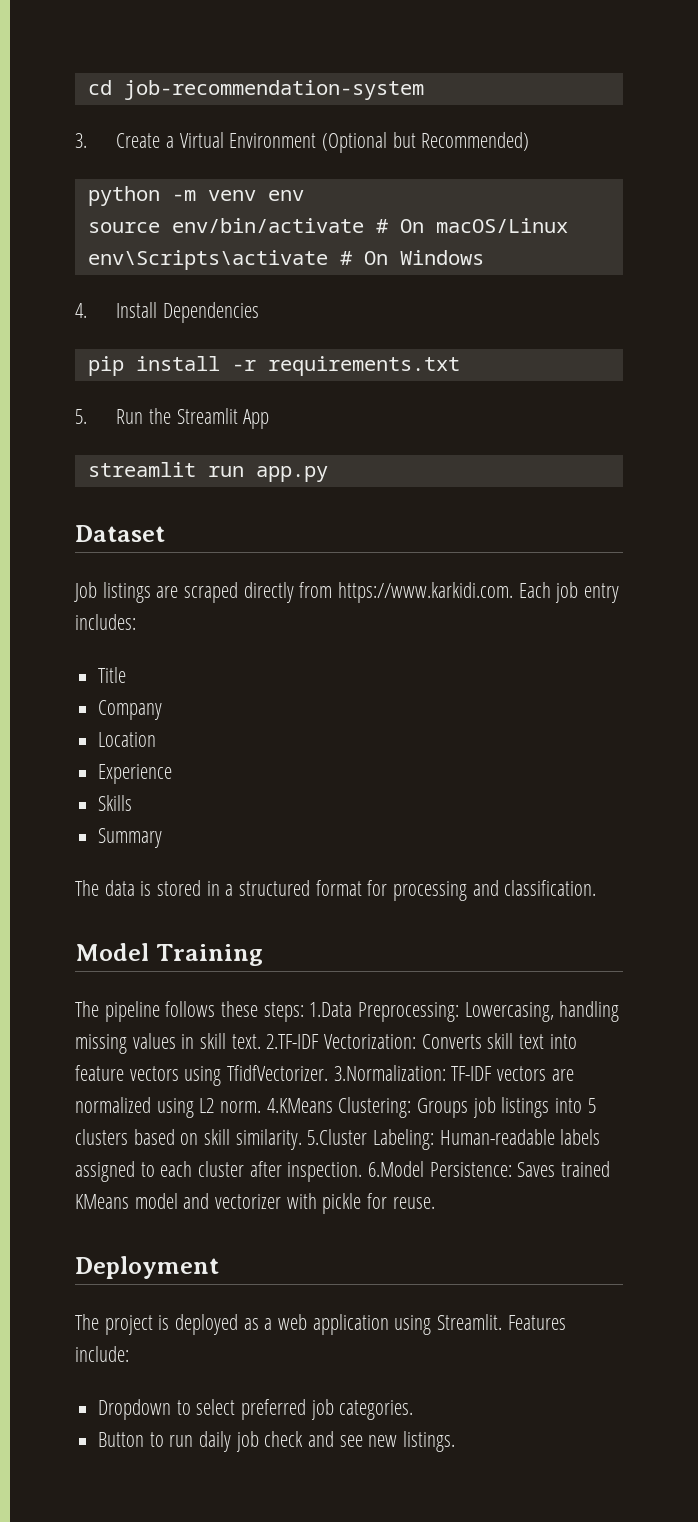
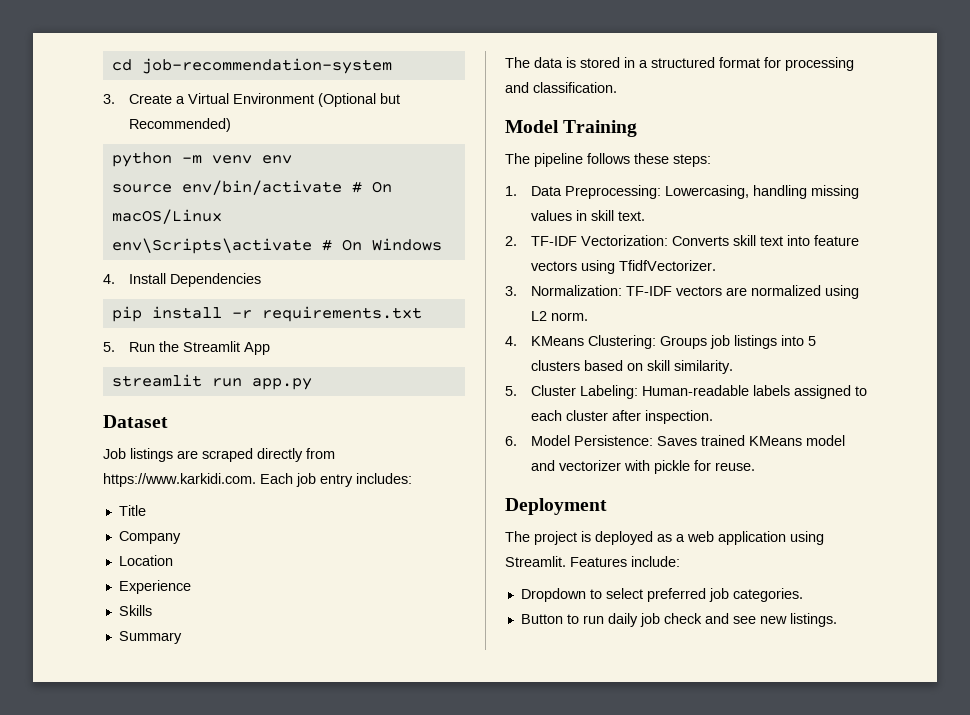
- The pipeline follows these steps: 1.Data Preprocessing: Lowercasing, handling missing values in skill text. 2.TF-IDF Vectorization: Converts skill text into feature vectors using TfidfVectorizer. 3.Normalization: TF-IDF vectors are normalized using L2 norm. 4.KMeans Clustering: Groups job listings into 5 clusters based on skill similarity. 5.Cluster Labeling: Human-readable labels assigned to each cluster after inspection. 6.Model Persistence: Saves trained KMeans model and vectorizer with pickle for reuse.
+ The pipeline follows these steps:
+ 1. Data Preprocessing: Lowercasing, handling missing values in skill text.
+ 2. TF-IDF Vectorization: Converts skill text into feature vectors using TfidfVectorizer.
+ 3. Normalization: TF-IDF vectors are normalized using L2 norm.
+ 4. KMeans Clustering: Groups job listings into 5 clusters based on skill similarity.
+ 5. Cluster Labeling: Human-readable labels assigned to each cluster after inspection.
+ 6. Model Persistence: Saves trained KMeans model and vectorizer with pickle for reuse.

